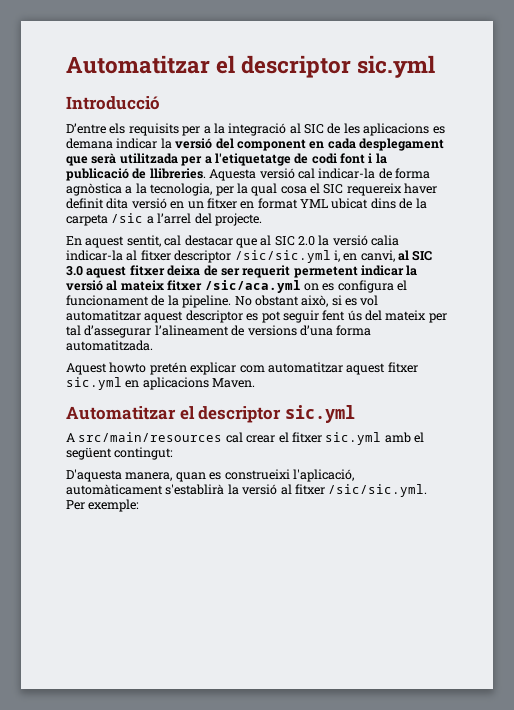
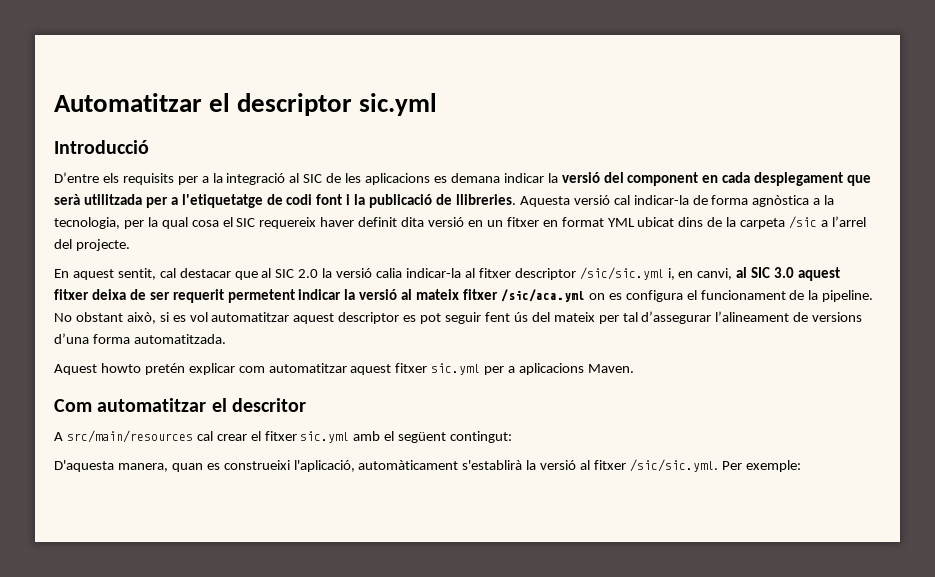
- Aquest howto pretén explicar com automatitzar aquest fitxer sic.yml en aplicacions Maven.
- Automatitzar el descriptor sic.yml
+ Aquest howto pretén explicar com automatitzar aquest fitxer sic.yml per a aplicacions Maven.
+ Com automatitzar el descritor

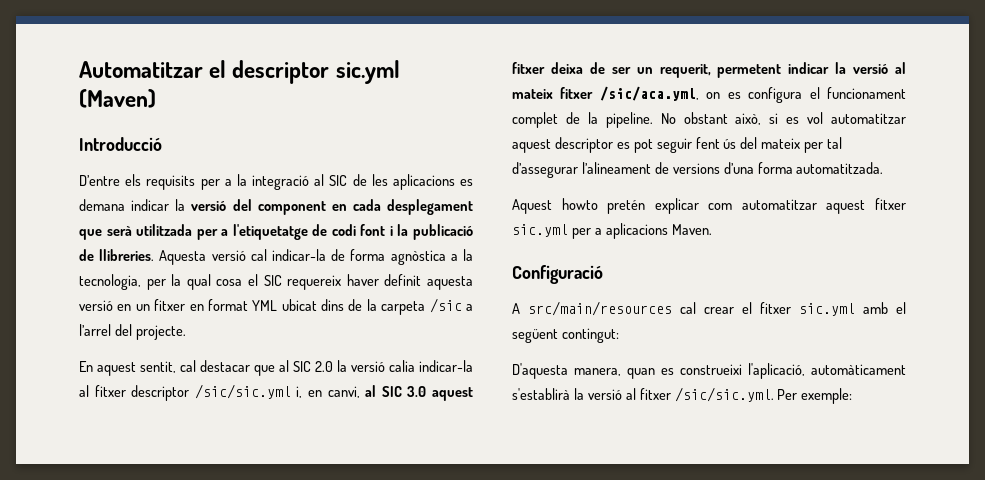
- Automatitzar el descriptor sic.yml
+ Automatitzar el descriptor sic.yml (Maven)
- Aquesta versió cal indicar-la de forma agnòstica a la tecnologia, per la qual cosa el SIC requereix haver definit dita versió en un fitxer en format YML ubicat dins de la carpeta /sic a l’arrel del projecte.
+ Aquesta versió cal indicar-la de forma agnòstica a la tecnologia, per la qual cosa el SIC requereix haver definit aquesta versió en un fitxer en format YML ubicat dins de la carpeta /sic a l’arrel del projecte.
- En aquest sentit, cal destacar que al SIC 2.0 la versió calia indicar-la al fitxer descriptor /sic/sic.yml i, en canvi, al SIC 3.0 aquest fitxer deixa de ser requerit permetent indicar la versió al mateix fitxer /sic/aca.yml on es configura el funcionament de la pipeline.
+ En aquest sentit, cal destacar que al SIC 2.0 la versió calia indicar-la al fitxer descriptor /sic/sic.yml i, en canvi, al SIC 3.0 aquest fitxer deixa de ser un requerit, permetent indicar la versió al mateix fitxer /sic/aca.yml, on es configura el funcionament complet de la pipeline.
- Com automatitzar el descritor
+ Configuració

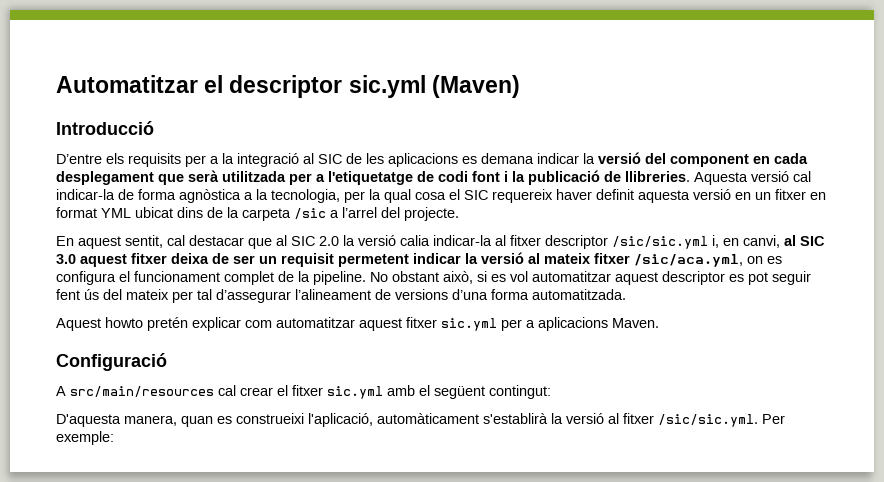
- En aquest sentit, cal destacar que al SIC 2.0 la versió calia indicar-la al fitxer descriptor /sic/sic.yml i, en canvi, al SIC 3.0 aquest fitxer deixa de ser un requerit, permetent indicar la versió al mateix fitxer /sic/aca.yml, on es configura el funcionament complet de la pipeline.
+ En aquest sentit, cal destacar que al SIC 2.0 la versió calia indicar-la al fitxer descriptor /sic/sic.yml i, en canvi, al SIC 3.0 aquest fitxer deixa de ser un requisit permetent indicar la versió al mateix fitxer /sic/aca.yml, on es configura el funcionament complet de la pipeline.

